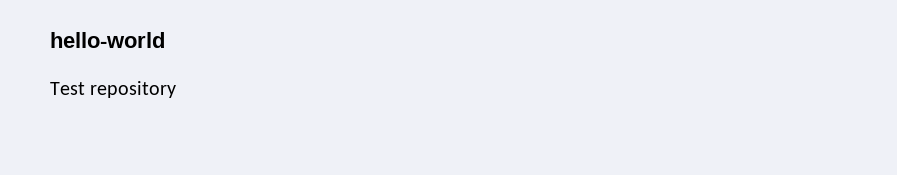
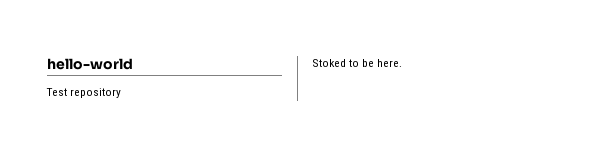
+ Stoked to be here.

